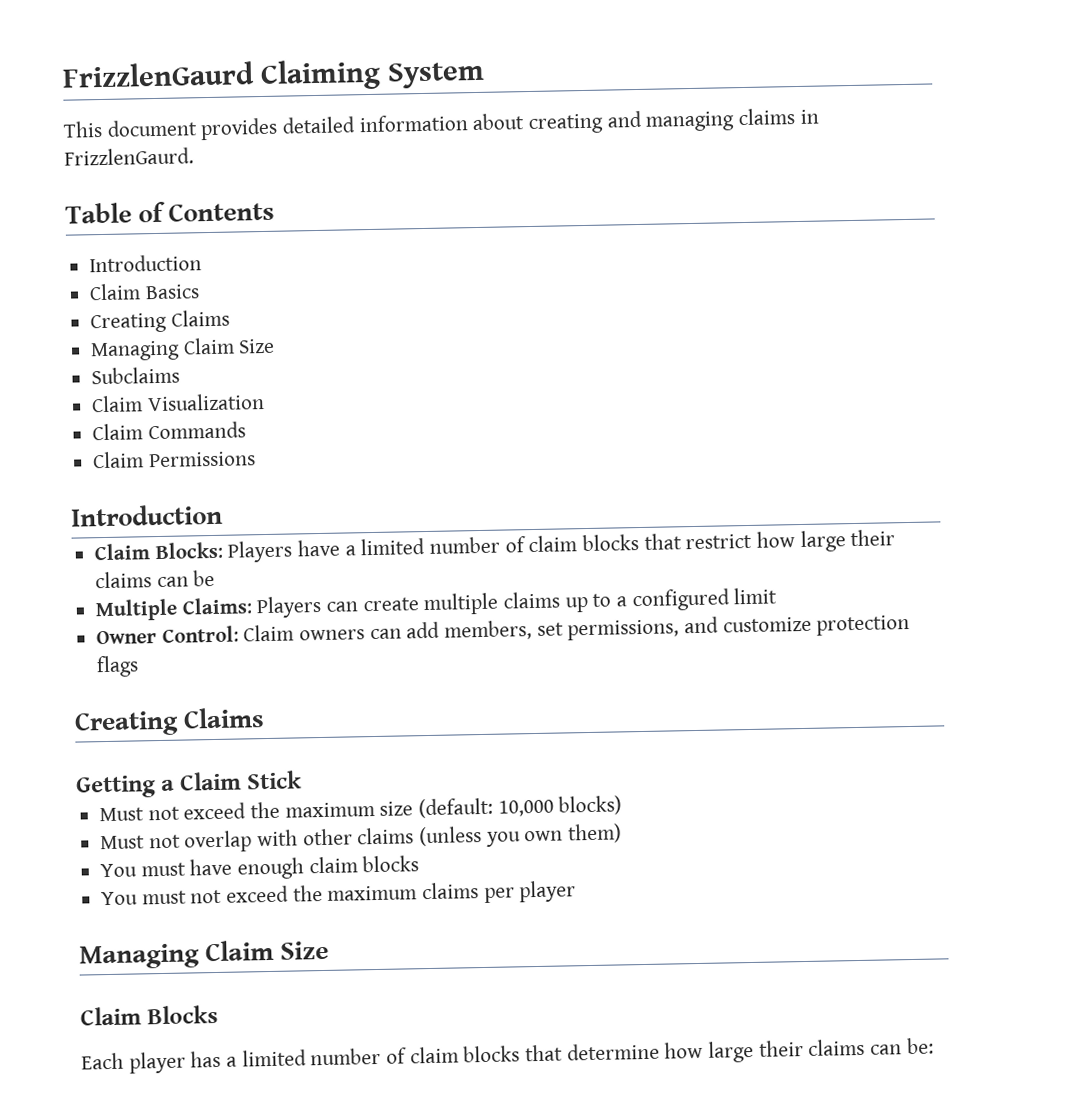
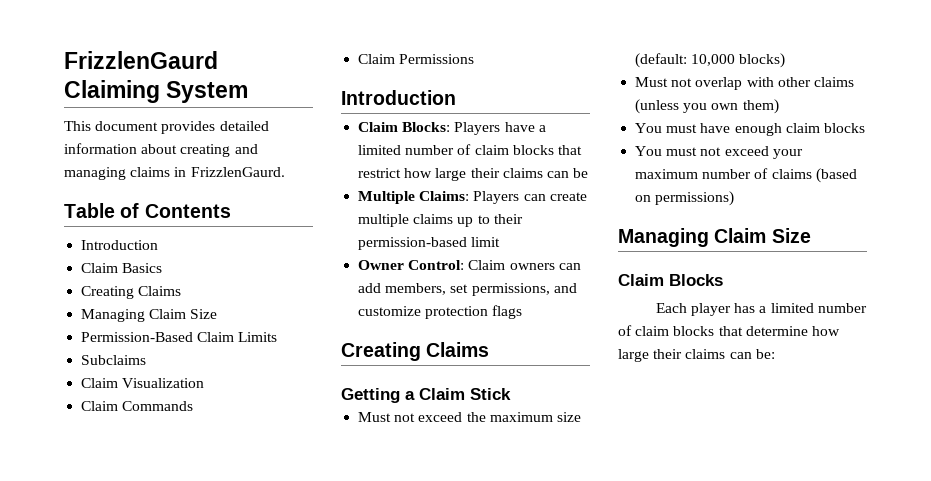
+ Permission-Based Claim Limits
- Multiple Claims: Players can create multiple claims up to a configured limit
+ Multiple Claims: Players can create multiple claims up to their permission-based limit
- You must not exceed the maximum claims per player
+ You must not exceed your maximum number of claims (based on permissions)

